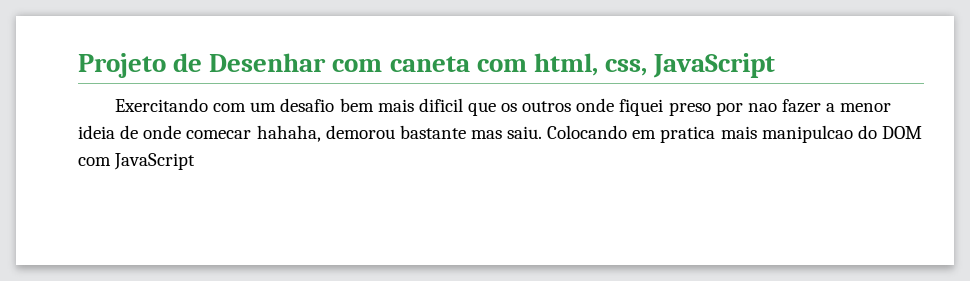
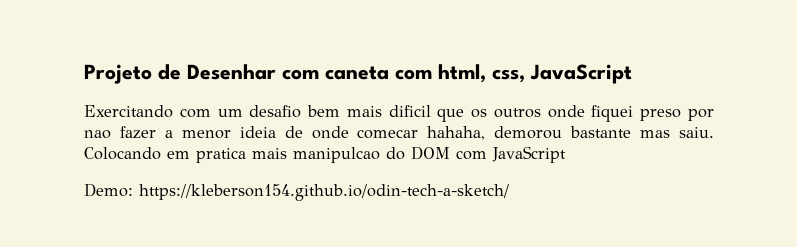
+ Demo: https://kleberson154.github.io/odin-tech-a-sketch/

